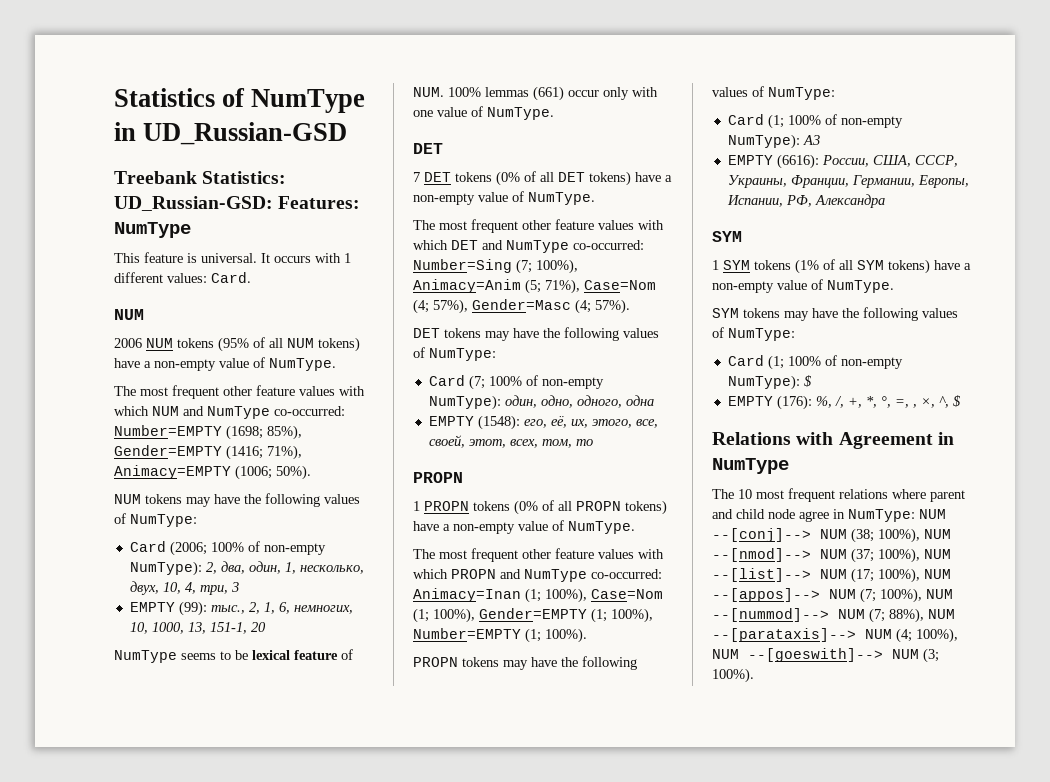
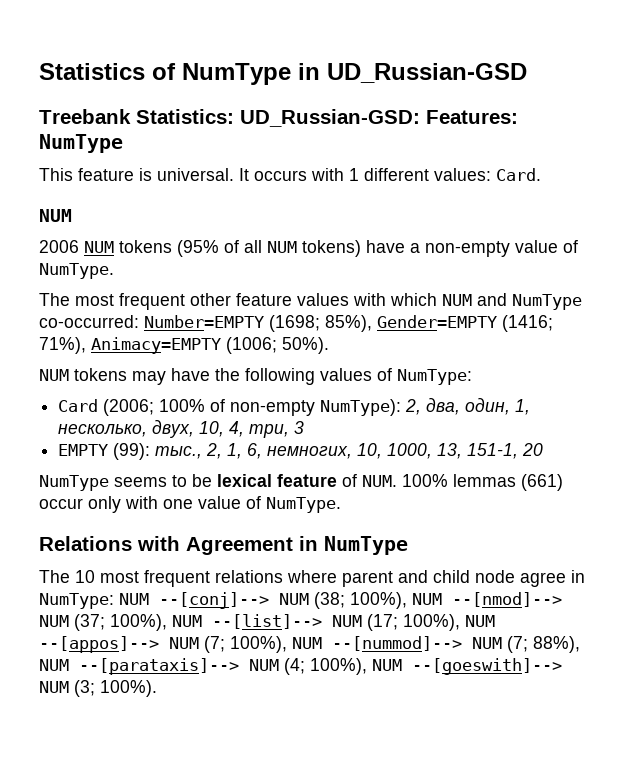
  NumType seems to be lexical feature of NUM. 100% lemmas (661) occur only with one value of NumType.
- DET
- 7 DET tokens (0% of all DET tokens) have a non-empty value of NumType.
- The most frequent other feature values with which DET and NumType co-occurred: Number=Sing (7; 100%), Animacy=Anim (5; 71%), Case=Nom (4; 57%), Gender=Masc (4; 57%).
- DET tokens may have the following values of NumType:
- Card (7; 100% of non-empty NumType): один, одно, одного, одна
- EMPTY (1548): его, её, их, этого, все, своей, этот, всех, том, то
- PROPN
- 1 PROPN tokens (0% of all PROPN tokens) have a non-empty value of NumType.
- The most frequent other feature values with which PROPN and NumType co-occurred: Animacy=Inan (1; 100%), Case=Nom (1; 100%), Gender=EMPTY (1; 100%), Number=EMPTY (1; 100%).
- PROPN tokens may have the following values of NumType:
- Card (1; 100% of non-empty NumType): A3
- EMPTY (6616): России, США, СССР, Украины, Франции, Германии, Европы, Испании, РФ, Александра
- SYM
- 1 SYM tokens (1% of all SYM tokens) have a non-empty value of NumType.
- SYM tokens may have the following values of NumType:
- Card (1; 100% of non-empty NumType): $
- EMPTY (176): %, /, +, *, °, =, , ×, ^, $

